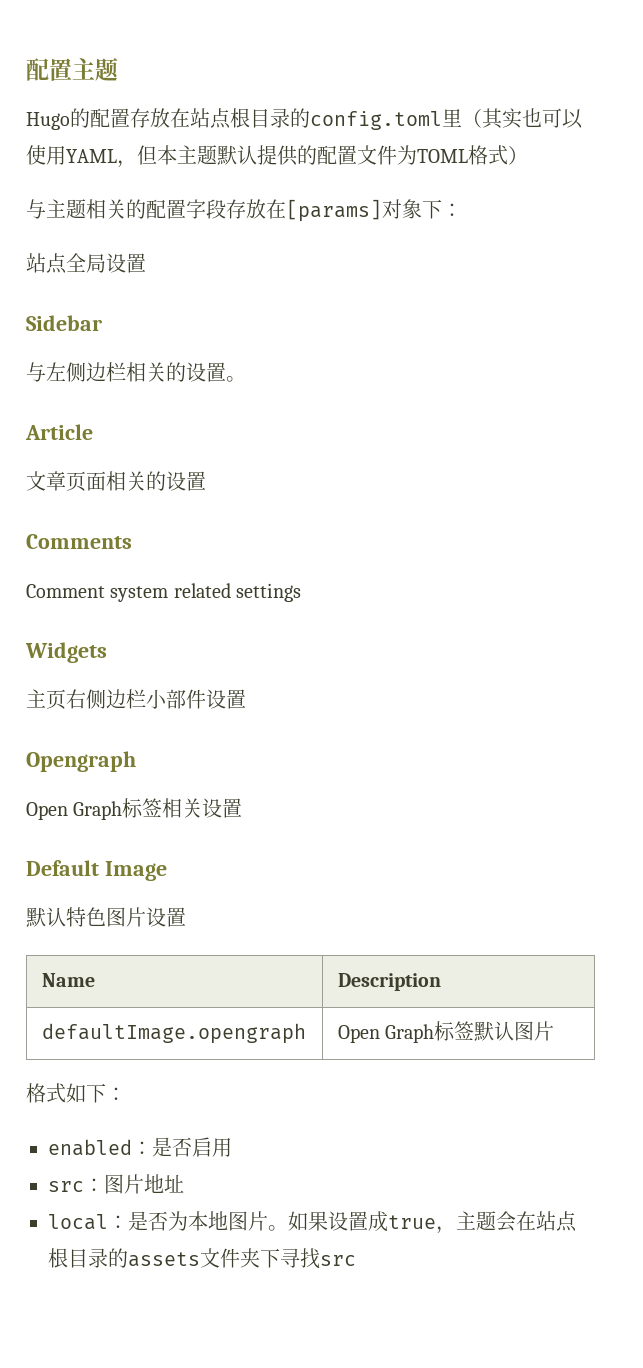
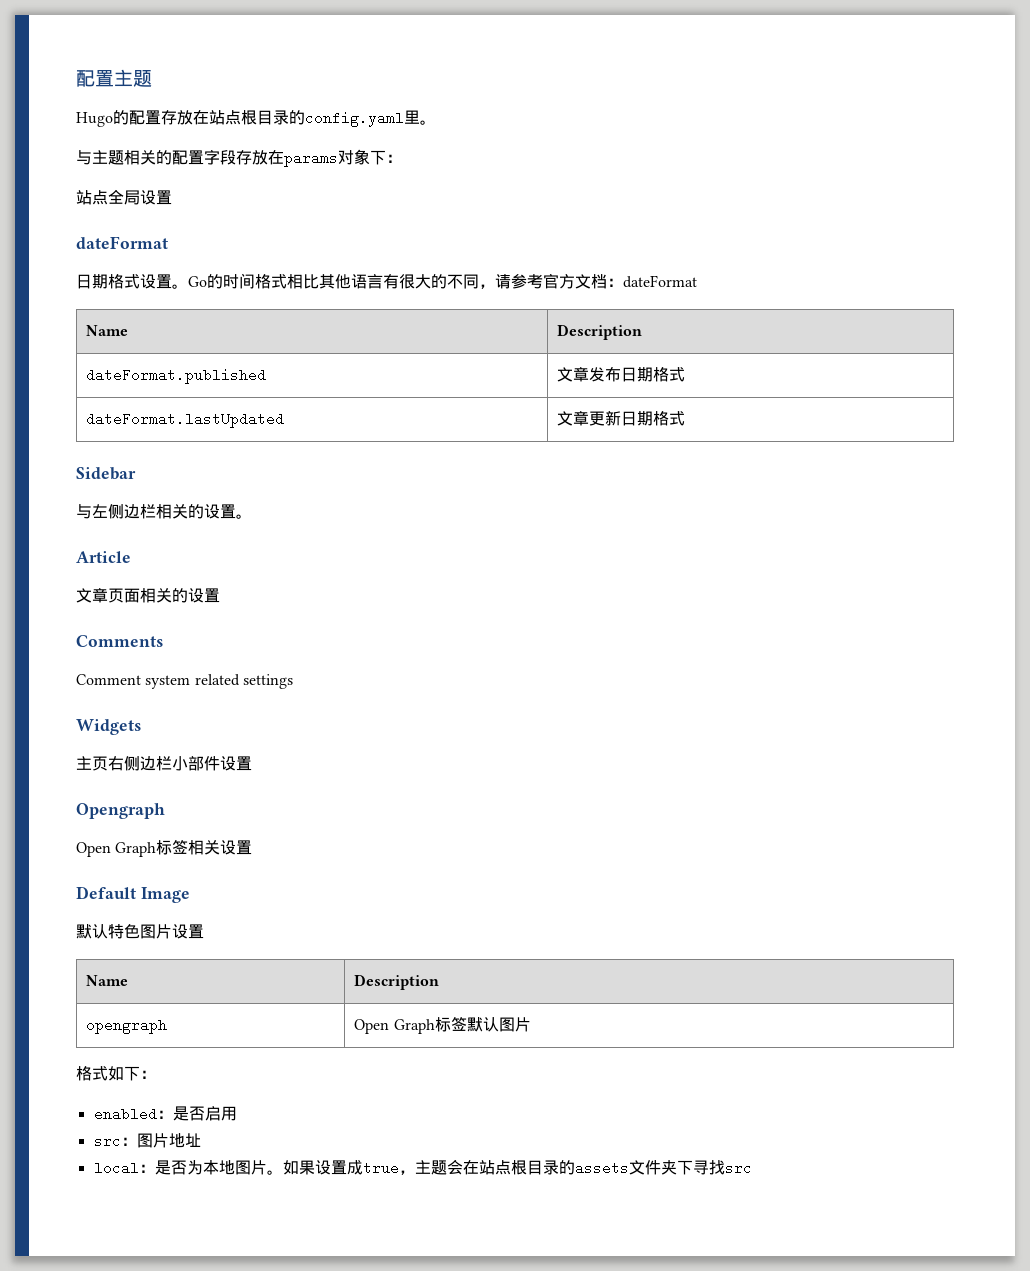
- Hugo的配置存放在站点根目录的config.toml里（其实也可以使用YAML，但本主题默认提供的配置文件为TOML格式）
+ Hugo的配置存放在站点根目录的config.yaml里。
- 与主题相关的配置字段存放在[params]对象下：
+ 与主题相关的配置字段存放在params对象下：
  站点全局设置
+ dateFormat
+ 日期格式设置。Go的时间格式相比其他语言有很大的不同，请参考官方文档：dateFormat
+ Name | Description
+ dateFormat.published | 文章发布日期格式
+ dateFormat.lastUpdated | 文章更新日期格式
- defaultImage.opengraph | Open Graph标签默认图片
+ opengraph | Open Graph标签默认图片

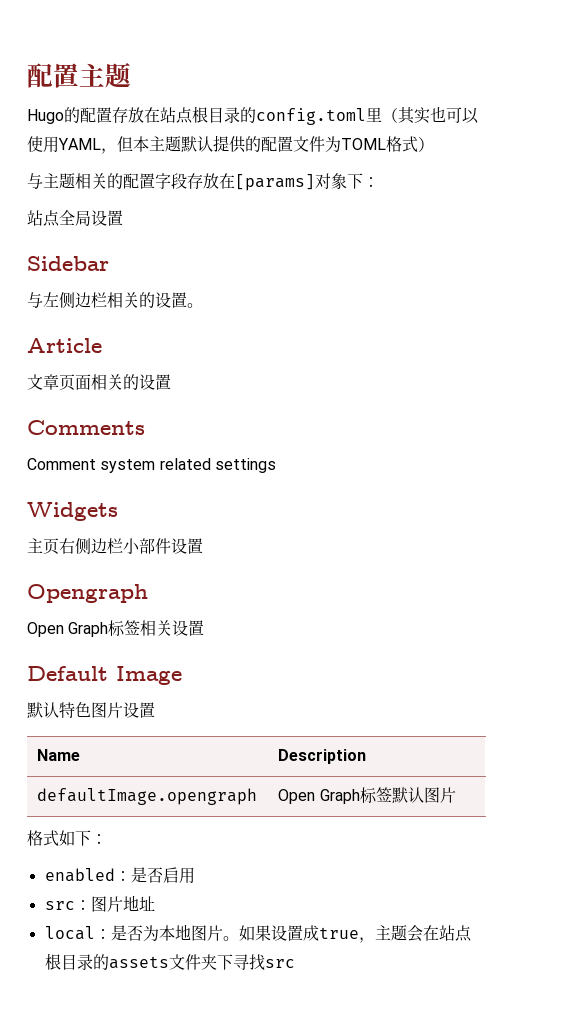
- Hugo的配置存放在站点根目录的config.yaml里。
+ Hugo的配置存放在站点根目录的config.toml里（其实也可以使用YAML，但本主题默认提供的配置文件为TOML格式）
- 与主题相关的配置字段存放在params对象下：
+ 与主题相关的配置字段存放在[params]对象下：
  站点全局设置
- dateFormat
- 日期格式设置。Go的时间格式相比其他语言有很大的不同，请参考官方文档：dateFormat
- Name | Description
- dateFormat.published | 文章发布日期格式
- dateFormat.lastUpdated | 文章更新日期格式
- opengraph | Open Graph标签默认图片
+ defaultImage.opengraph | Open Graph标签默认图片

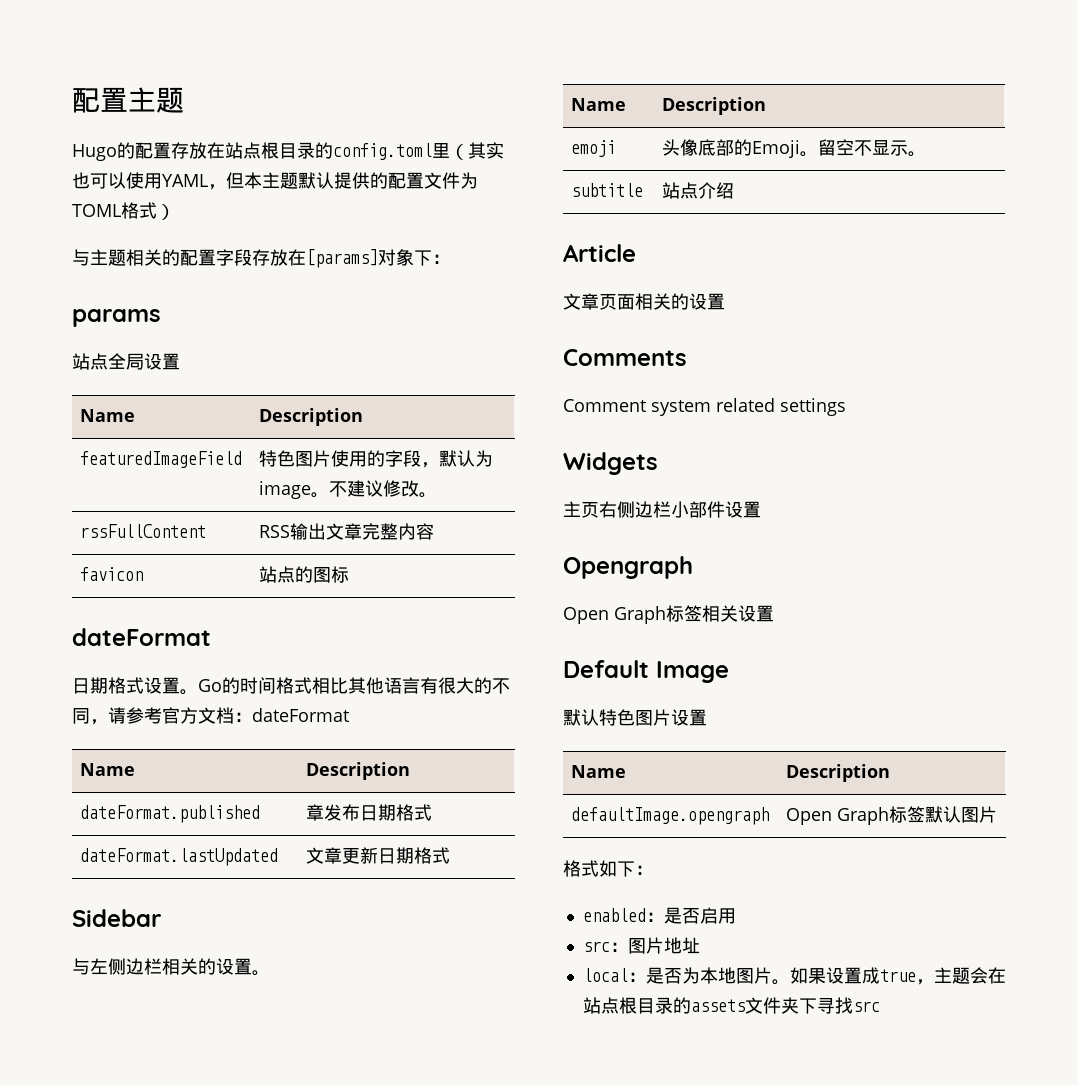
+ params
  站点全局设置
+ Name | Description
+ featuredImageField | 特色图片使用的字段，默认为image。不建议修改。
+ rssFullContent | RSS输出文章完整内容
+ favicon | 站点的图标
+ dateFormat
+ 日期格式设置。Go的时间格式相比其他语言有很大的不同，请参考官方文档：dateFormat
+ Name | Description
+ dateFormat.published | 章发布日期格式
+ dateFormat.lastUpdated | 文章更新日期格式
  与左侧边栏相关的设置。
+ Name | Description
+ emoji | 头像底部的Emoji。留空不显示。
+ subtitle | 站点介绍

